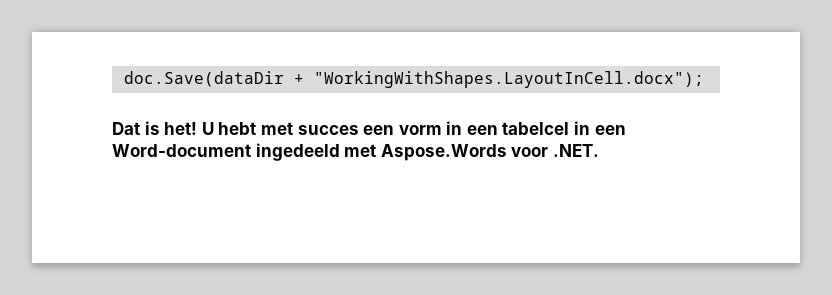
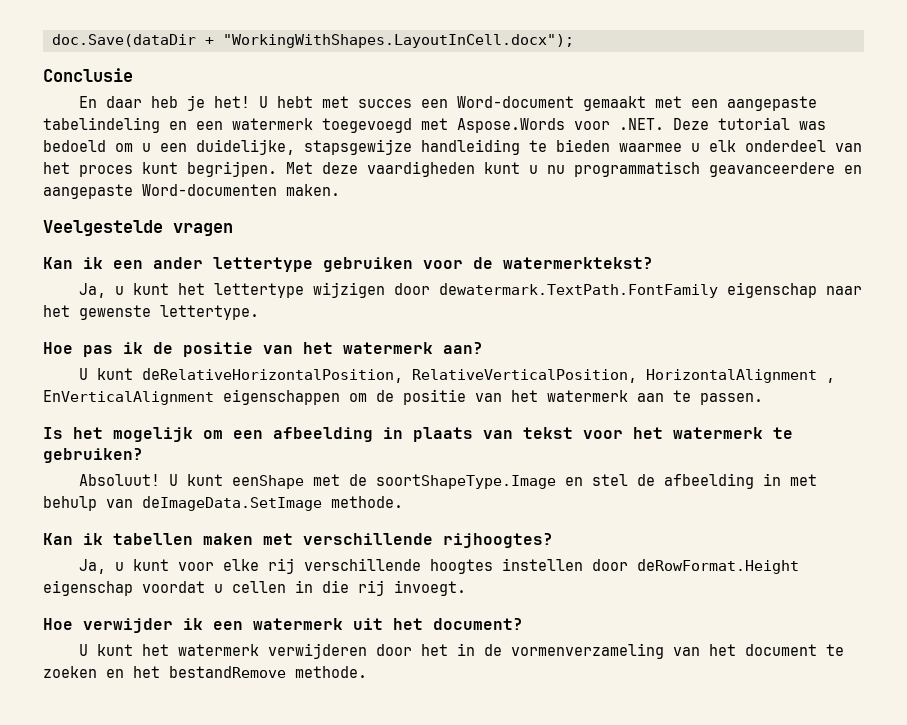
- Dat is het!
+ Conclusie
+ En daar heb je het!
- U hebt met succes een vorm in een tabelcel in een Word-document ingedeeld met Aspose.Words voor .NET.
+ U hebt met succes een Word-document gemaakt met een aangepaste tabelindeling en een watermerk toegevoegd met Aspose.Words voor .NET. Deze tutorial was bedoeld om u een duidelijke, stapsgewijze handleiding te bieden waarmee u elk onderdeel van het proces kunt begrijpen. Met deze vaardigheden kunt u nu programmatisch geavanceerdere en aangepaste Word-documenten maken.
+ Veelgestelde vragen
+ Kan ik een ander lettertype gebruiken voor de watermerktekst?
+ Ja, u kunt het lettertype wijzigen door dewatermark.TextPath.FontFamily eigenschap naar het gewenste lettertype.
+ Hoe pas ik de positie van het watermerk aan?
+ U kunt deRelativeHorizontalPosition, RelativeVerticalPosition, HorizontalAlignment , EnVerticalAlignment eigenschappen om de positie van het watermerk aan te passen.
+ Is het mogelijk om een afbeelding in plaats van tekst voor het watermerk te gebruiken?
+ Absoluut! U kunt eenShape met de soortShapeType.Image en stel de afbeelding in met behulp van deImageData.SetImage methode.
+ Kan ik tabellen maken met verschillende rijhoogtes?
+ Ja, u kunt voor elke rij verschillende hoogtes instellen door deRowFormat.Height eigenschap voordat u cellen in die rij invoegt.
+ Hoe verwijder ik een watermerk uit het document?
+ U kunt het watermerk verwijderen door het in de vormenverzameling van het document te zoeken en het bestandRemove methode.

